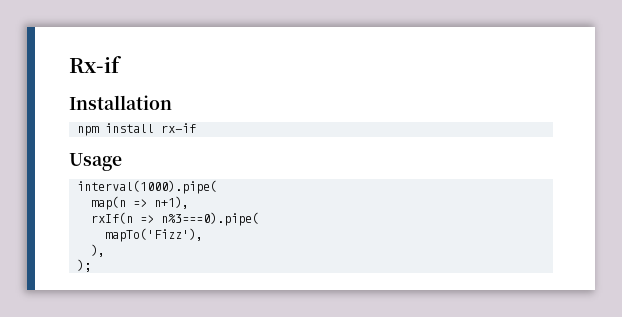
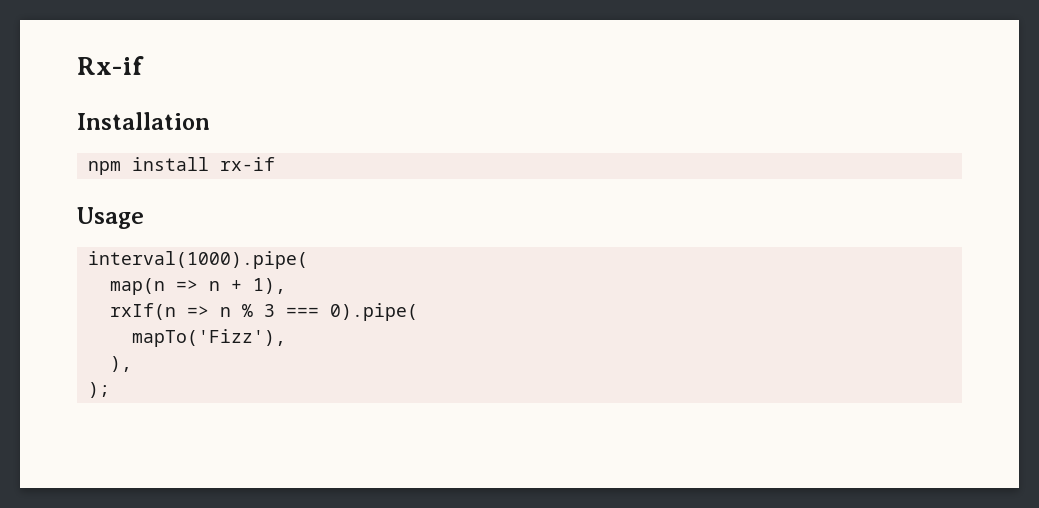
- map(n => n+1),
+ map(n => n + 1),
- rxIf(n => n%3===0).pipe(
+ rxIf(n => n % 3 === 0).pipe(

